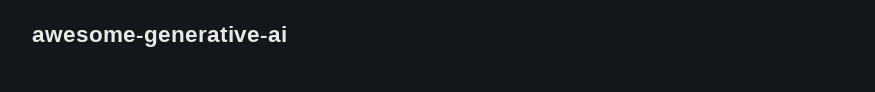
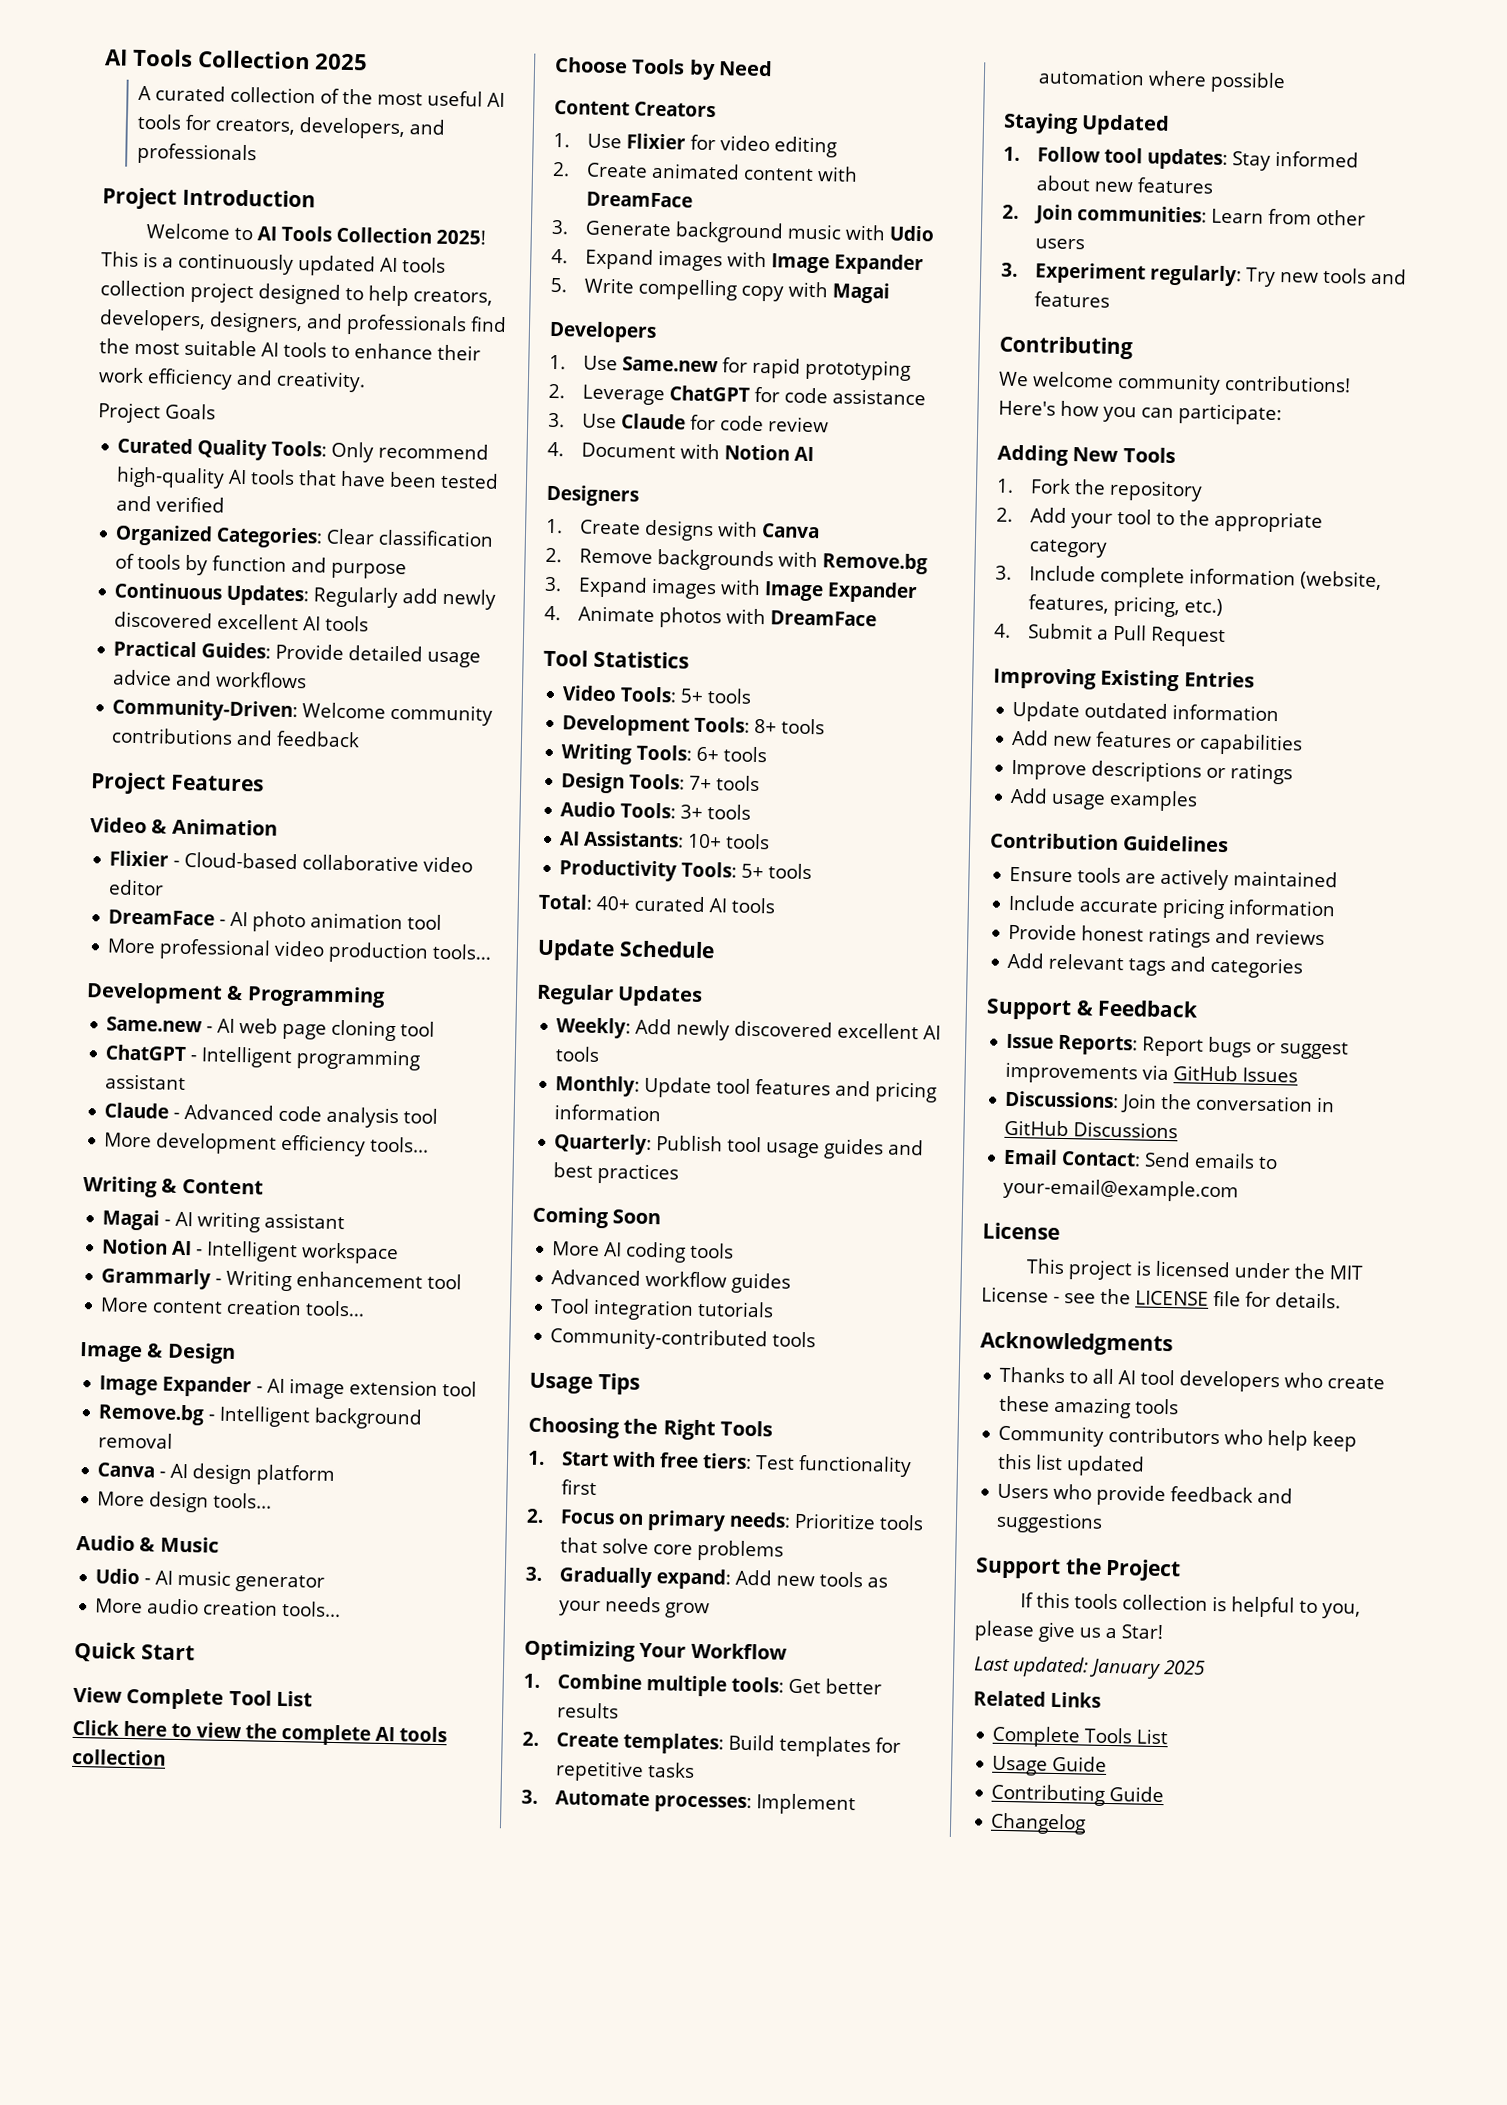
- awesome-generative-ai
+ AI Tools Collection 2025
+ A curated collection of the most useful AI tools for creators, developers, and professionals
+ Project Introduction
+ Welcome to AI Tools Collection 2025! This is a continuously updated AI tools collection project designed to help creators, developers, designers, and professionals find the most suitable AI tools to enhance their work efficiency and creativity.
+ Project Goals
+ Curated Quality Tools: Only recommend high-quality AI tools that have been tested and verified
+ Organized Categories: Clear classification of tools by function and purpose
+ Continuous Updates: Regularly add newly discovered excellent AI tools
+ Practical Guides: Provide detailed usage advice and workflows
+ Community-Driven: Welcome community contributions and feedback
+ Project Features
+ Video & Animation
+ Flixier - Cloud-based collaborative video editor
+ DreamFace - AI photo animation tool
+ More professional video production tools...
+ Development & Programming
+ Same.new - AI web page cloning tool
+ ChatGPT - Intelligent programming assistant
+ Claude - Advanced code analysis tool
+ More development efficiency tools...
+ Writing & Content
+ Magai - AI writing assistant
+ Notion AI - Intelligent workspace
+ Grammarly - Writing enhancement tool
+ More content creation tools...
+ Image & Design
+ Image Expander - AI image extension tool
+ Remove.bg - Intelligent background removal
+ Canva - AI design platform
+ More design tools...
+ Audio & Music
+ Udio - AI music generator
+ More audio creation tools...
+ Quick Start
+ View Complete Tool List
+ Click here to view the complete AI tools collection
+ Choose Tools by Need
+ Content Creators
+ 1. Use Flixier for video editing
+ 2. Create animated content with DreamFace
+ 3. Generate background music with Udio
+ 4. Expand images with Image Expander
+ 5. Write compelling copy with Magai
+ Developers
+ 1. Use Same.new for rapid prototyping
+ 2. Leverage ChatGPT for code assistance
+ 3. Use Claude for code review
+ 4. Document with Notion AI
+ Designers
+ 1. Create designs with Canva
+ 2. Remove backgrounds with Remove.bg
+ 3. Expand images with Image Expander
+ 4. Animate photos with DreamFace
+ Tool Statistics
+ Video Tools: 5+ tools
+ Development Tools: 8+ tools
+ Writing Tools: 6+ tools
+ Design Tools: 7+ tools
+ Audio Tools: 3+ tools
+ AI Assistants: 10+ tools
+ Productivity Tools: 5+ tools
+ Total: 40+ curated AI tools
+ Update Schedule
+ Regular Updates
+ Weekly: Add newly discovered excellent AI tools
+ Monthly: Update tool features and pricing information
+ Quarterly: Publish tool usage guides and best practices
+ Coming Soon
+ More AI coding tools
+ Advanced workflow guides
+ Tool integration tutorials
+ Community-contributed tools
+ Usage Tips
+ Choosing the Right Tools
+ 1. Start with free tiers: Test functionality first
+ 2. Focus on primary needs: Prioritize tools that solve core problems
+ 3. Gradually expand: Add new tools as your needs grow
+ Optimizing Your Workflow
+ 1. Combine multiple tools: Get better results
+ 2. Create templates: Build templates for repetitive tasks
+ 3. Automate processes: Implement automation where possible
+ Staying Updated
+ 1. Follow tool updates: Stay informed about new features
+ 2. Join communities: Learn from other users
+ 3. Experiment regularly: Try new tools and features
+ Contributing
+ We welcome community contributions! Here's how you can participate:
+ Adding New Tools
+ 1. Fork the repository
+ 2. Add your tool to the appropriate category
+ 3. Include complete information (website, features, pricing, etc.)
+ 4. Submit a Pull Request
+ Improving Existing Entries
+ Update outdated information
+ Add new features or capabilities
+ Improve descriptions or ratings
+ Add usage examples
+ Contribution Guidelines
+ Ensure tools are actively maintained
+ Include accurate pricing information
+ Provide honest ratings and reviews
+ Add relevant tags and categories
+ Support & Feedback
+ Issue Reports: Report bugs or suggest improvements via GitHub Issues
+ Discussions: Join the conversation in GitHub Discussions
+ Email Contact: Send emails to your-email@example.com
+ License
+ This project is licensed under the MIT License - see the LICENSE file for details.
+ Acknowledgments
+ Thanks to all AI tool developers who create these amazing tools
+ Community contributors who help keep this list updated
+ Users who provide feedback and suggestions
+ Support the Project
+ If this tools collection is helpful to you, please give us a Star!
+ Last updated: January 2025
+ Related Links
+ Complete Tools List
+ Usage Guide
+ Contributing Guide
+ Changelog

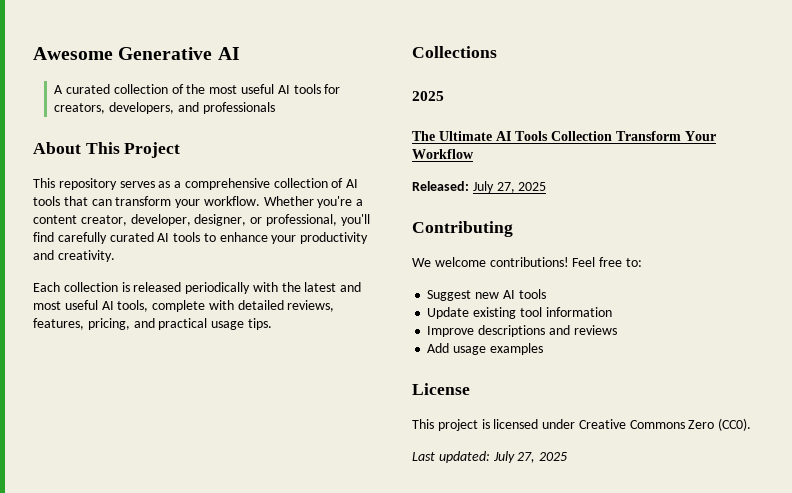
- AI Tools Collection 2025
+ Awesome Generative AI
- Project Introduction
- Welcome to AI Tools Collection 2025! This is a continuously updated AI tools collection project designed to help creators, developers, designers, and professionals find the most suitable AI tools to enhance their work efficiency and creativity.
+ About This Project
+ This repository serves as a comprehensive collection of AI tools that can transform your workflow. Whether you're a content creator, developer, designer, or professional, you'll find carefully curated AI tools to enhance your productivity and creativity.
- Project Goals
- Curated Quality Tools: Only recommend high-quality AI tools that have been tested and verified
- Organized Categories: Clear classification of tools by function and purpose
- Continuous Updates: Regularly add newly discovered excellent AI tools
- Practical Guides: Provide detailed usage advice and workflows
- Community-Driven: Welcome community contributions and feedback
- Project Features
- Video & Animation
- Flixier - Cloud-based collaborative video editor
- DreamFace - AI photo animation tool
- More professional video production tools...
- Development & Programming
- Same.new - AI web page cloning tool
- ChatGPT - Intelligent programming assistant
- Claude - Advanced code analysis tool
- More development efficiency tools...
- Writing & Content
- Magai - AI writing assistant
- Notion AI - Intelligent workspace
- Grammarly - Writing enhancement tool
- More content creation tools...
- Image & Design
- Image Expander - AI image extension tool
- Remove.bg - Intelligent background removal
- Canva - AI design platform
- More design tools...
- Audio & Music
- Udio - AI music generator
- More audio creation tools...
- Quick Start
- View Complete Tool List
- Click here to view the complete AI tools collection
- Choose Tools by Need
- Content Creators
- 1. Use Flixier for video editing
- 2. Create animated content with DreamFace
- 3. Generate background music with Udio
- 4. Expand images with Image Expander
- 5. Write compelling copy with Magai
- Developers
- 1. Use Same.new for rapid prototyping
- 2. Leverage ChatGPT for code assistance
- 3. Use Claude for code review
- 4. Document with Notion AI
- Designers
- 1. Create designs with Canva
- 2. Remove backgrounds with Remove.bg
- 3. Expand images with Image Expander
- 4. Animate photos with DreamFace
- Tool Statistics
- Video Tools: 5+ tools
- Development Tools: 8+ tools
- Writing Tools: 6+ tools
- Design Tools: 7+ tools
- Audio Tools: 3+ tools
- AI Assistants: 10+ tools
- Productivity Tools: 5+ tools
- Total: 40+ curated AI tools
- Update Schedule
- Regular Updates
- Weekly: Add newly discovered excellent AI tools
- Monthly: Update tool features and pricing information
- Quarterly: Publish tool usage guides and best practices
- Coming Soon
- More AI coding tools
- Advanced workflow guides
- Tool integration tutorials
- Community-contributed tools
- Usage Tips
- Choosing the Right Tools
- 1. Start with free tiers: Test functionality first
- 2. Focus on primary needs: Prioritize tools that solve core problems
- 3. Gradually expand: Add new tools as your needs grow
- Optimizing Your Workflow
- 1. Combine multiple tools: Get better results
- 2. Create templates: Build templates for repetitive tasks
- 3. Automate processes: Implement automation where possible
- Staying Updated
- 1. Follow tool updates: Stay informed about new features
- 2. Join communities: Learn from other users
- 3. Experiment regularly: Try new tools and features
+ Each collection is released periodically with the latest and most useful AI tools, complete with detailed reviews, features, pricing, and practical usage tips.
+ Collections
+ 2025
+ The Ultimate AI Tools Collection Transform Your Workflow
+ Released: July 27, 2025
  Contributing
- We welcome community contributions! Here's how you can participate:
- Adding New Tools
- 1. Fork the repository
- 2. Add your tool to the appropriate category
- 3. Include complete information (website, features, pricing, etc.)
- 4. Submit a Pull Request
- Improving Existing Entries
- Update outdated information
- Add new features or capabilities
+ We welcome contributions! Feel free to:
+ Suggest new AI tools
+ Update existing tool information
- Improve descriptions or ratings
+ Improve descriptions and reviews
- Contribution Guidelines
- Ensure tools are actively maintained
- Include accurate pricing information
- Provide honest ratings and reviews
- Add relevant tags and categories
- Support & Feedback
- Issue Reports: Report bugs or suggest improvements via GitHub Issues
- Discussions: Join the conversation in GitHub Discussions
- Email Contact: Send emails to your-email@example.com
- This project is licensed under the MIT License - see the LICENSE file for details.
- Acknowledgments
- Thanks to all AI tool developers who create these amazing tools
- Community contributors who help keep this list updated
- Users who provide feedback and suggestions
- Support the Project
- If this tools collection is helpful to you, please give us a Star!
+ This project is licensed under Creative Commons Zero (CC0).
- Last updated: January 2025
- Related Links
- Complete Tools List
- Usage Guide
- Contributing Guide
- Changelog
+ Last updated: July 27, 2025

